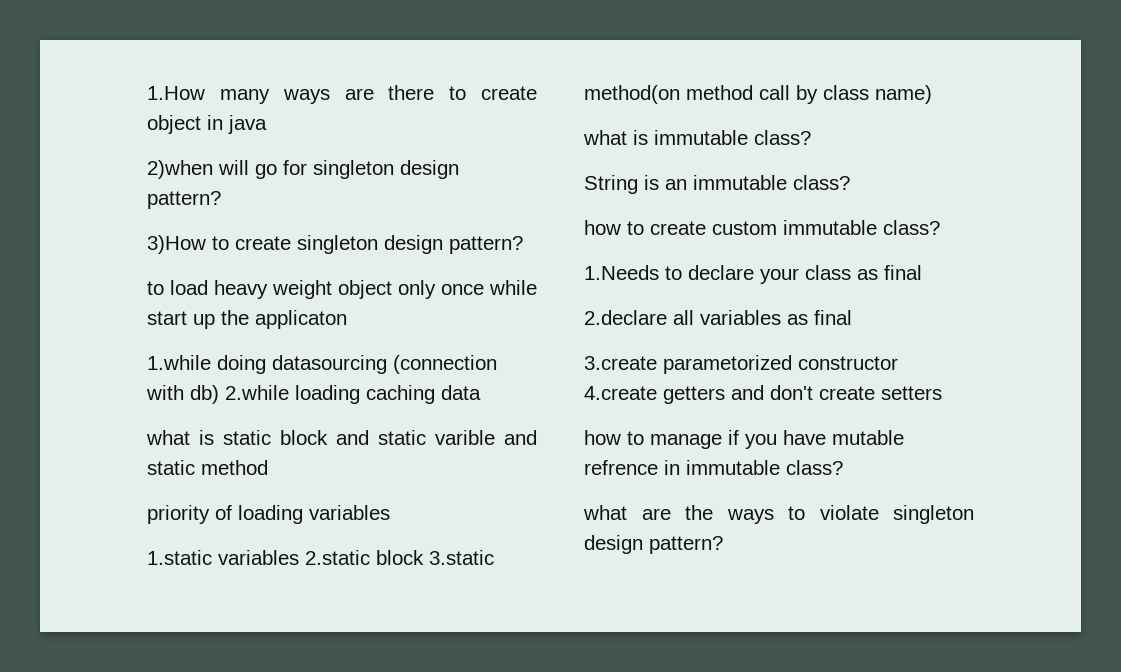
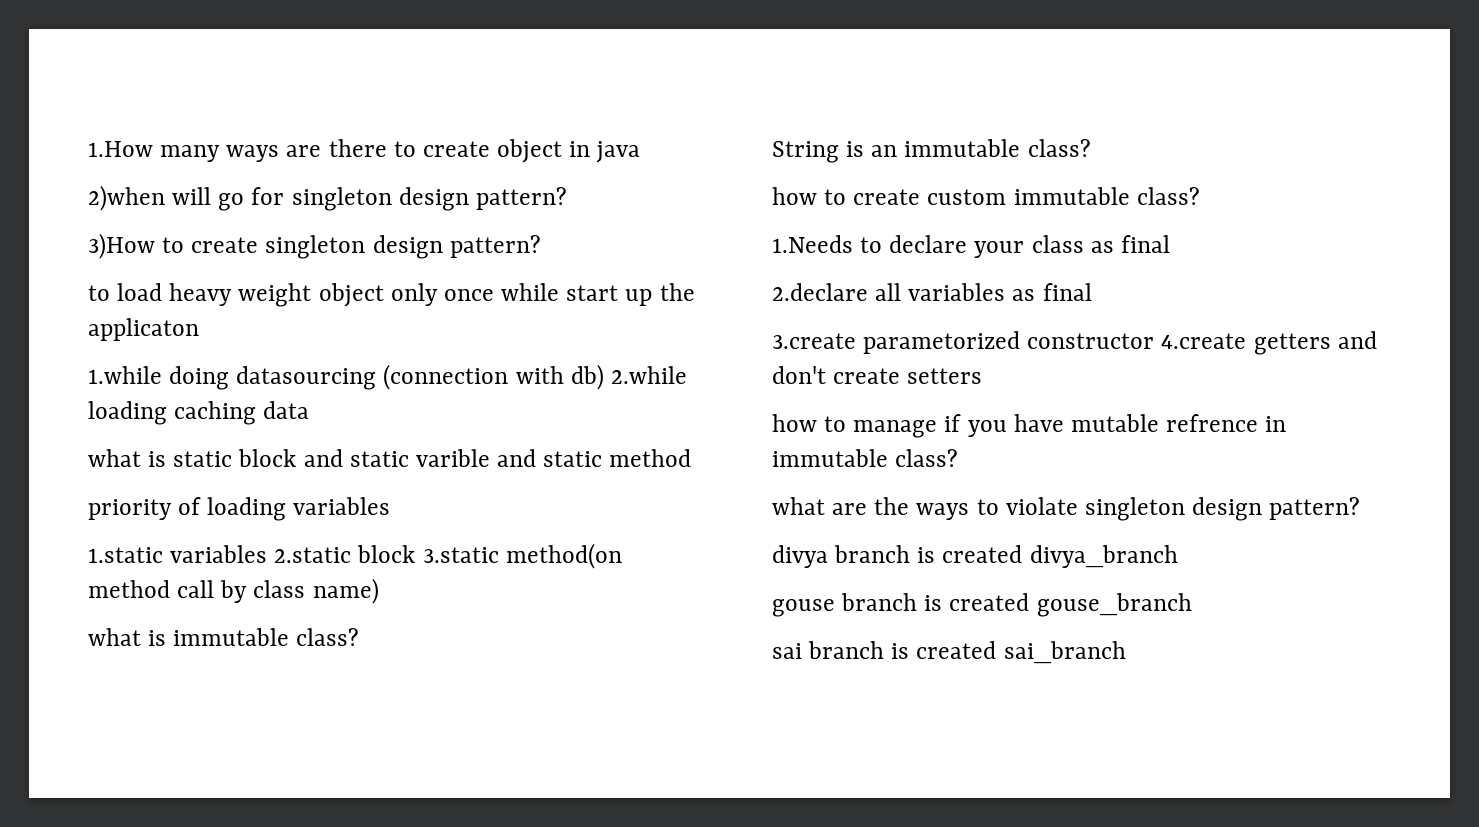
+ divya branch is created divya_branch
+ gouse branch is created gouse_branch
+ sai branch is created sai_branch

